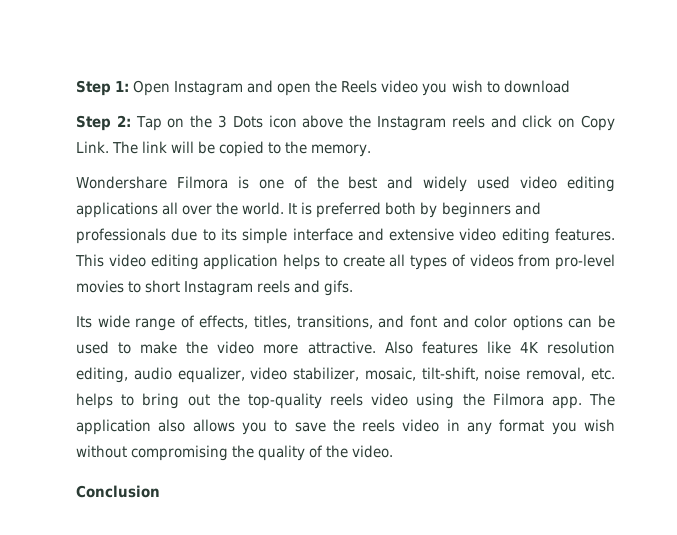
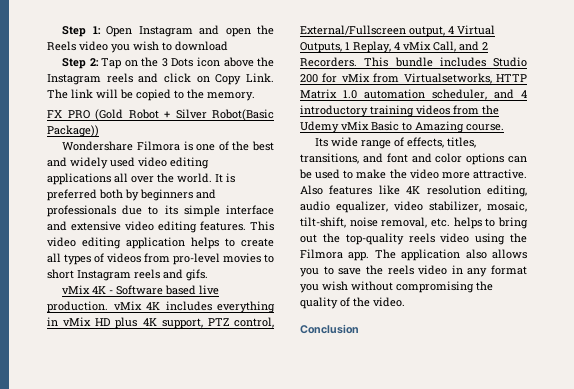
+ FX PRO (Gold Robot + Silver Robot(Basic Package))
+ vMix 4K - Software based live production. vMix 4K includes everything in vMix HD plus 4K support, PTZ control, External/Fullscreen output, 4 Virtual Outputs, 1 Replay, 4 vMix Call, and 2 Recorders. This bundle includes Studio 200 for vMix from Virtualsetworks, HTTP Matrix 1.0 automation scheduler, and 4 introductory training videos from the Udemy vMix Basic to Amazing course.

